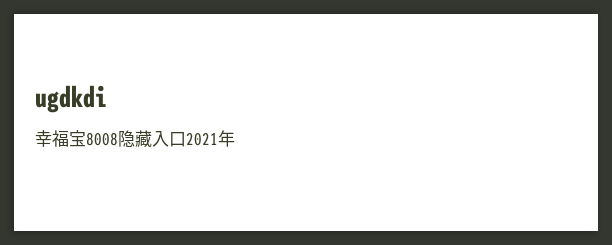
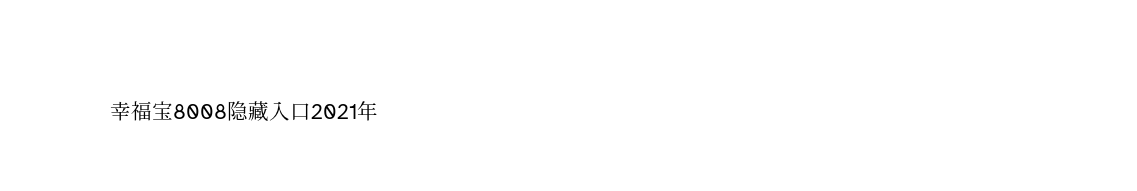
- ugdkdi

